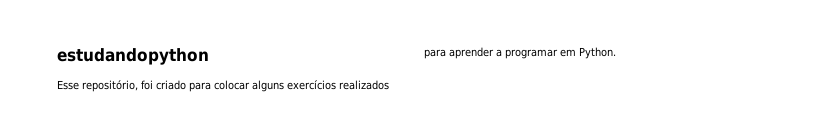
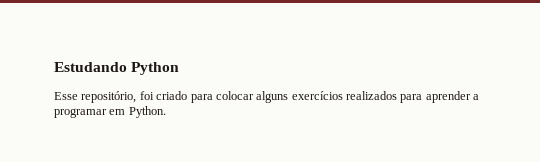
- estudandopython
+ Estudando Python

